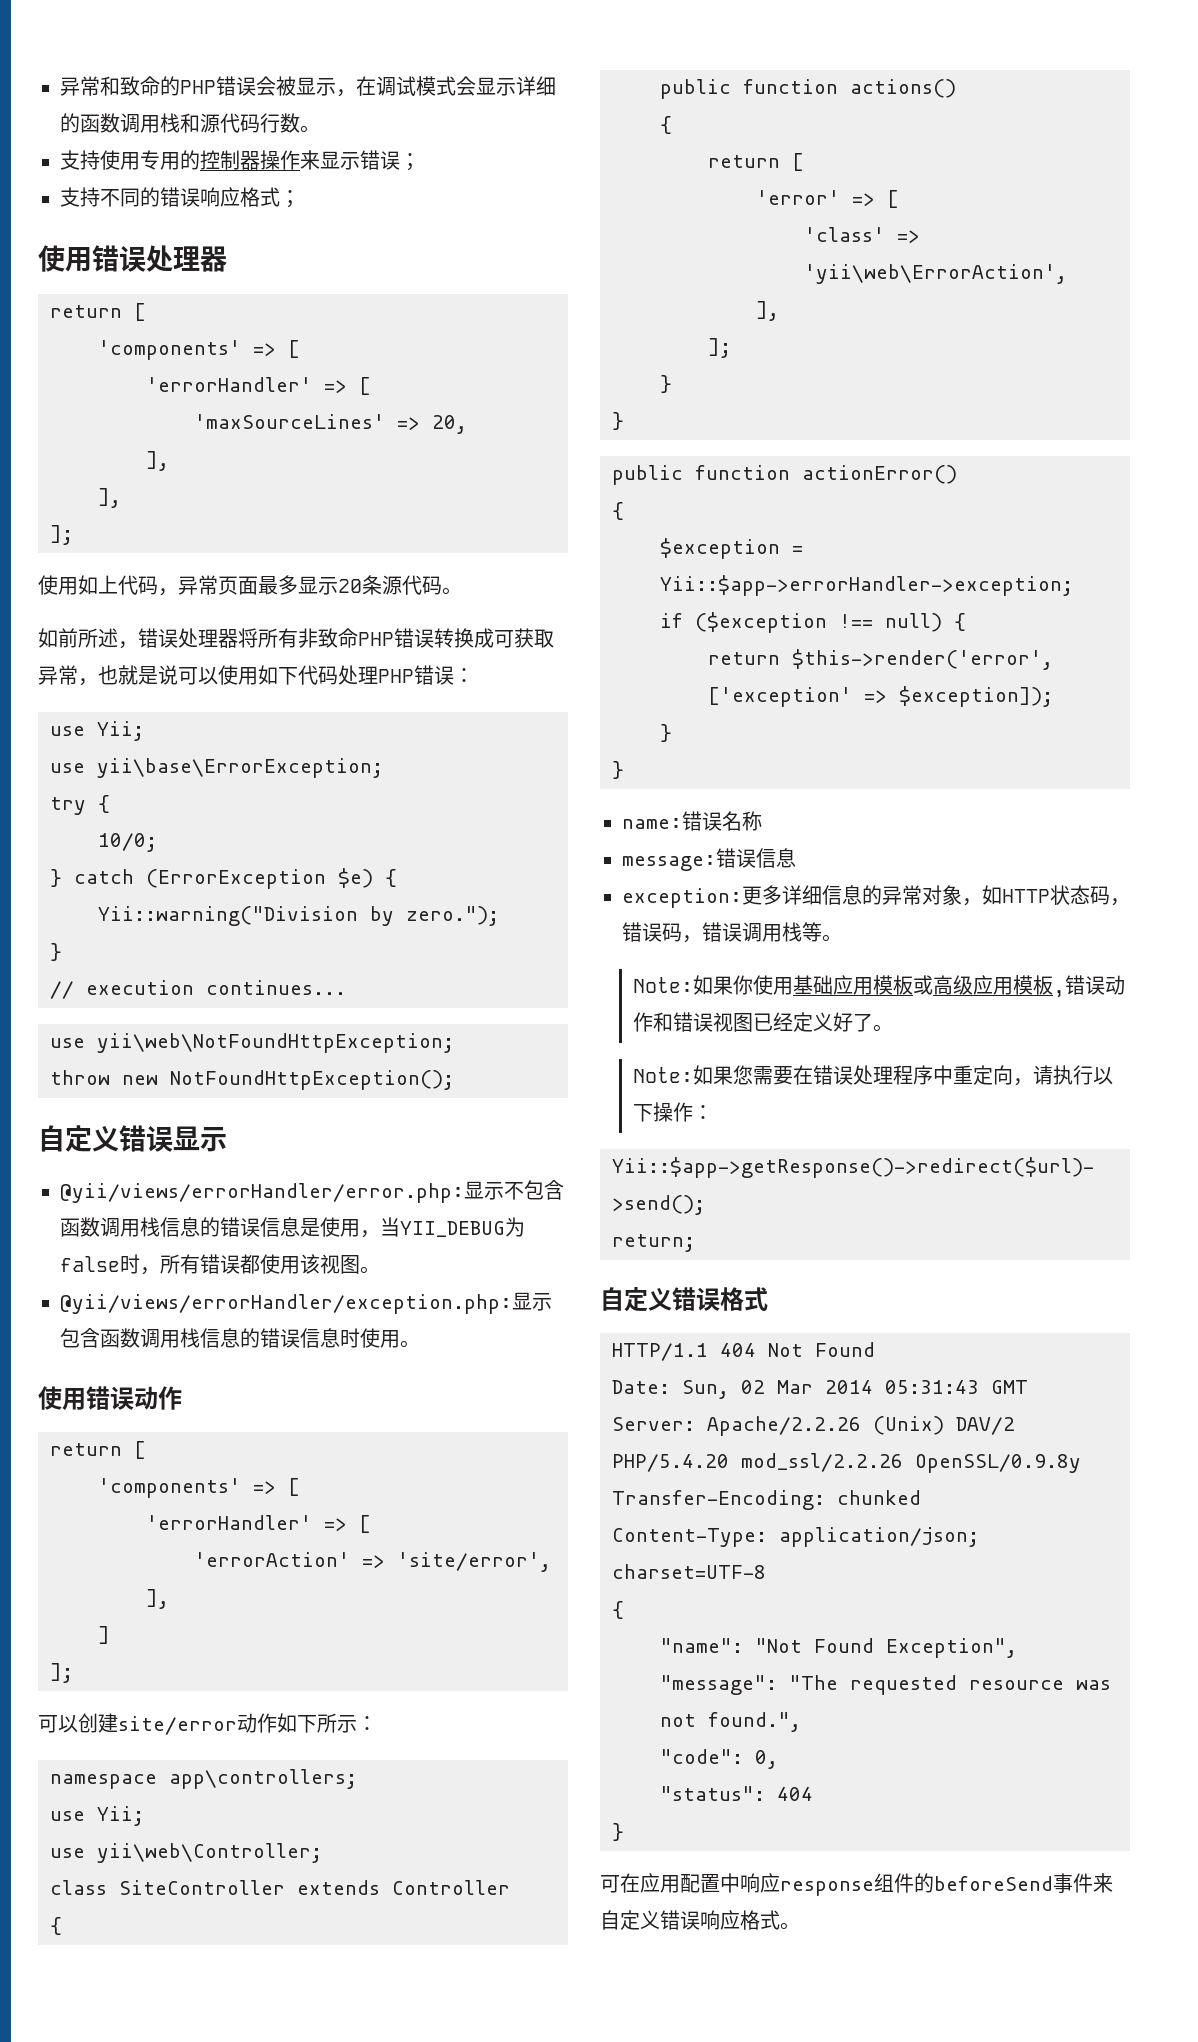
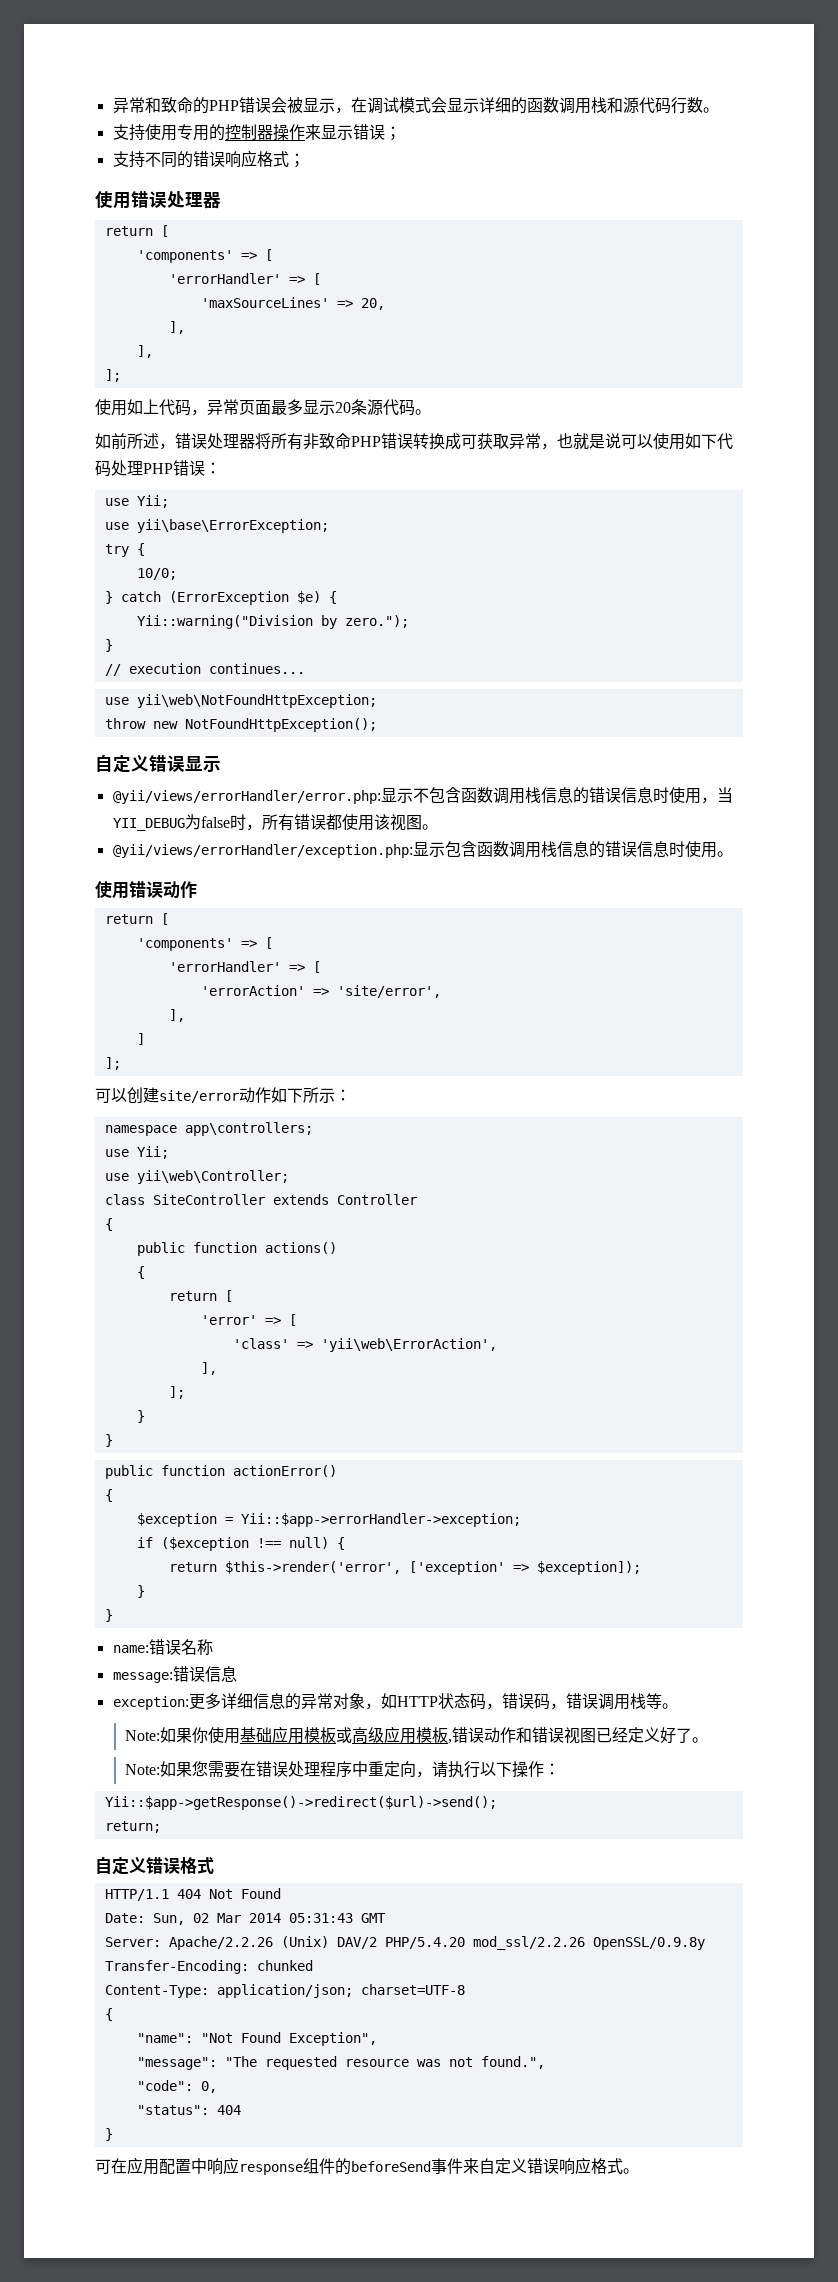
- @yii/views/errorHandler/error.php:显示不包含函数调用栈信息的错误信息是使用，当YII_DEBUG为false时，所有错误都使用该视图。
+ @yii/views/errorHandler/error.php:显示不包含函数调用栈信息的错误信息时使用，当YII_DEBUG为false时，所有错误都使用该视图。

